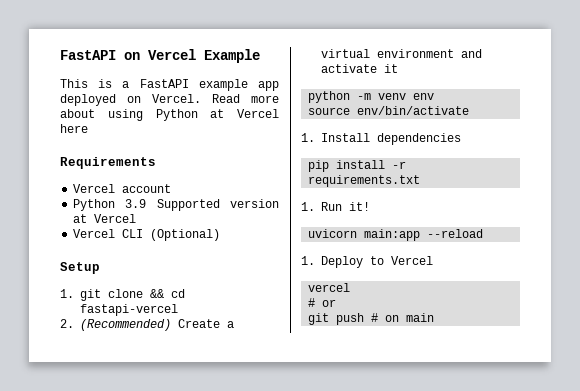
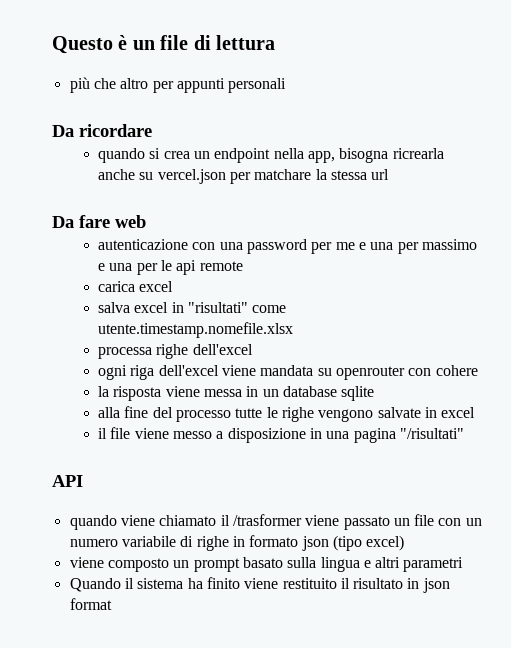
- FastAPI on Vercel Example
- This is a FastAPI example app deployed on Vercel. Read more about using Python at Vercel here
- Requirements
- Vercel account
- Python 3.9 Supported version at Vercel
- Vercel CLI (Optional)
- Setup
- 1. git clone && cd fastapi-vercel
- 2. (Recommended) Create a virtual environment and activate it
- python -m venv env
- source env/bin/activate
- 1. Install dependencies
- pip install -r requirements.txt
- 1. Run it!
- uvicorn main:app --reload
- 1. Deploy to Vercel
- vercel
- # or
- git push # on main
+ Questo è un file di lettura
+ più che altro per appunti personali
+ Da ricordare
+ quando si crea un endpoint nella app, bisogna ricrearla anche su vercel.json per matchare la stessa url
+ Da fare web
+ autenticazione con una password per me e una per massimo e una per le api remote
+ carica excel
+ salva excel in "risultati" come utente.timestamp.nomefile.xlsx
+ processa righe dell'excel
+ ogni riga dell'excel viene mandata su openrouter con cohere
+ la risposta viene messa in un database sqlite
+ alla fine del processo tutte le righe vengono salvate in excel
+ il file viene messo a disposizione in una pagina "/risultati"
+ API
+ quando viene chiamato il /trasformer viene passato un file con un numero variabile di righe in formato json (tipo excel)
+ viene composto un prompt basato sulla lingua e altri parametri
+ Quando il sistema ha finito viene restituito il risultato in json format

